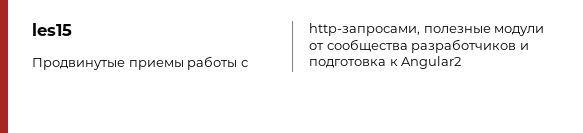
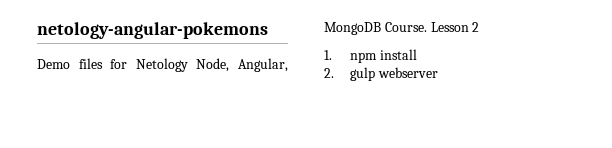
- les15
- Продвинутые приемы работы с http-запросами, полезные модули от сообщества разработчиков и подготовка к Angular2
+ netology-angular-pokemons
+ Demo files for Netology Node, Angular, MongoDB Course. Lesson 2
+ 1. npm install
+ 2. gulp webserver

